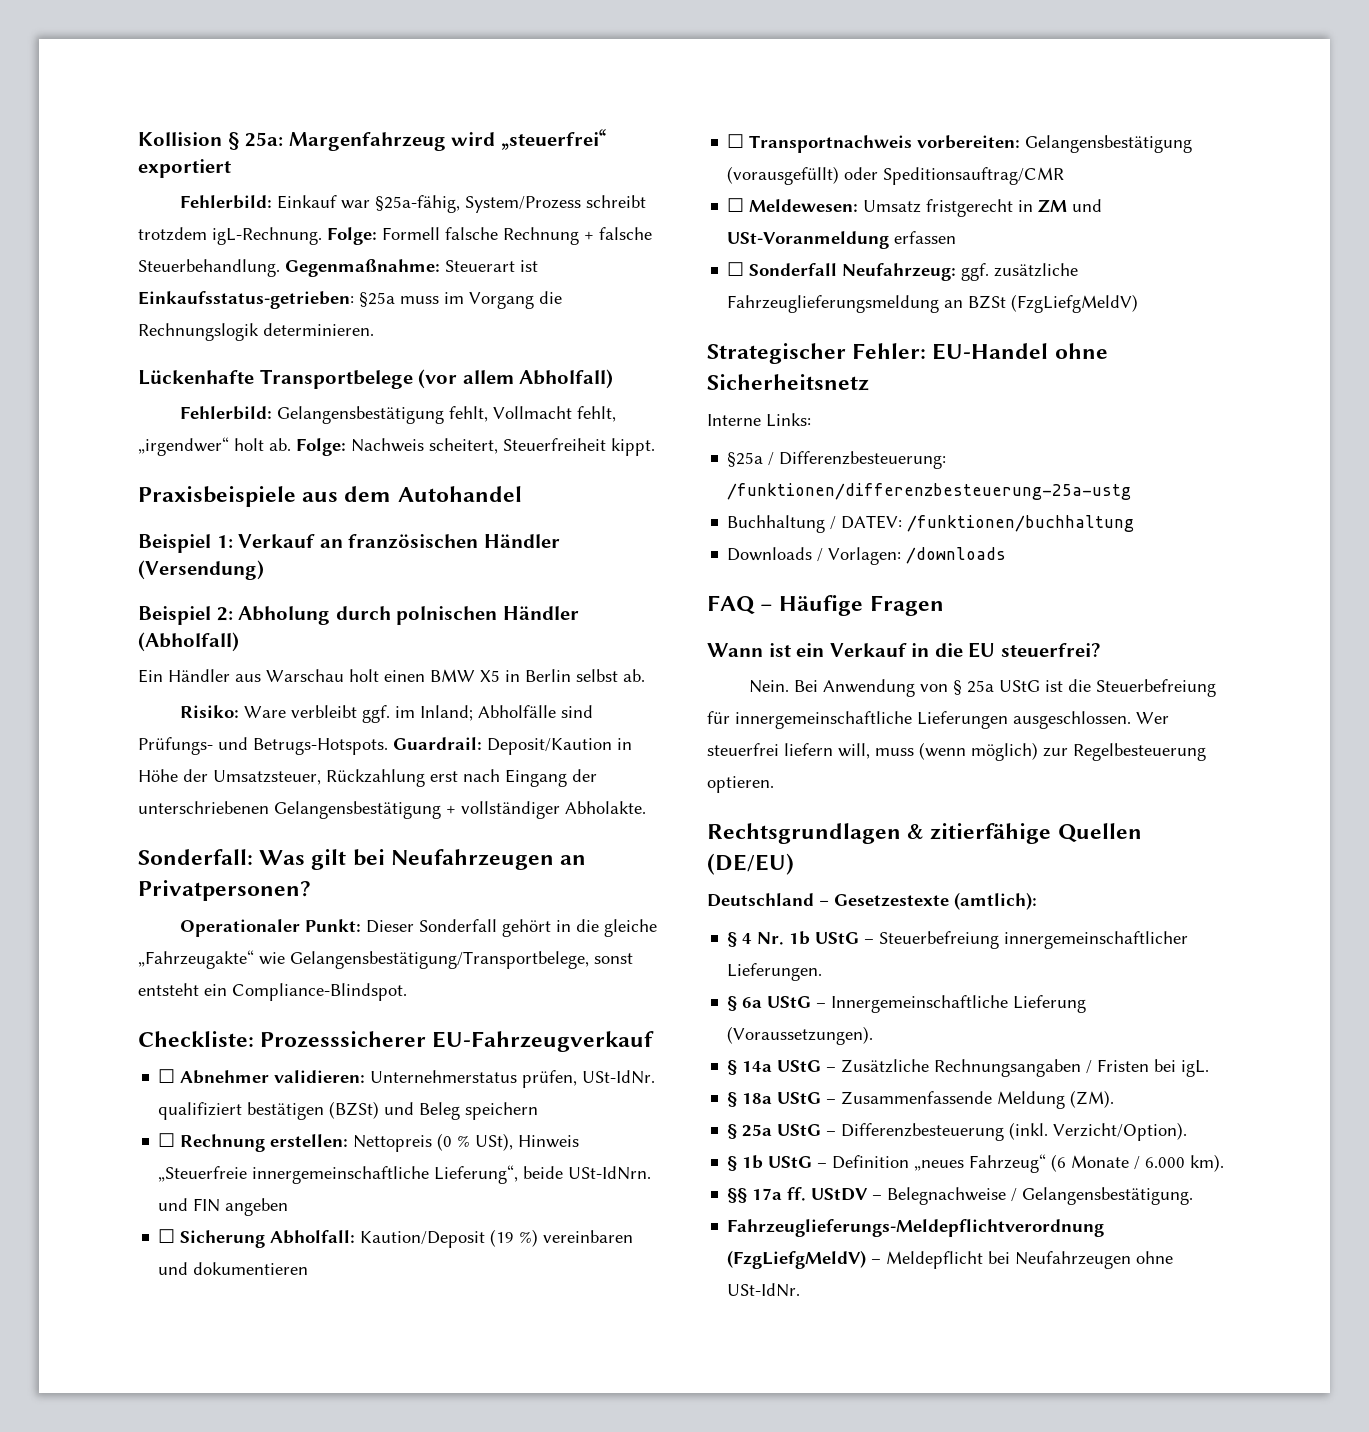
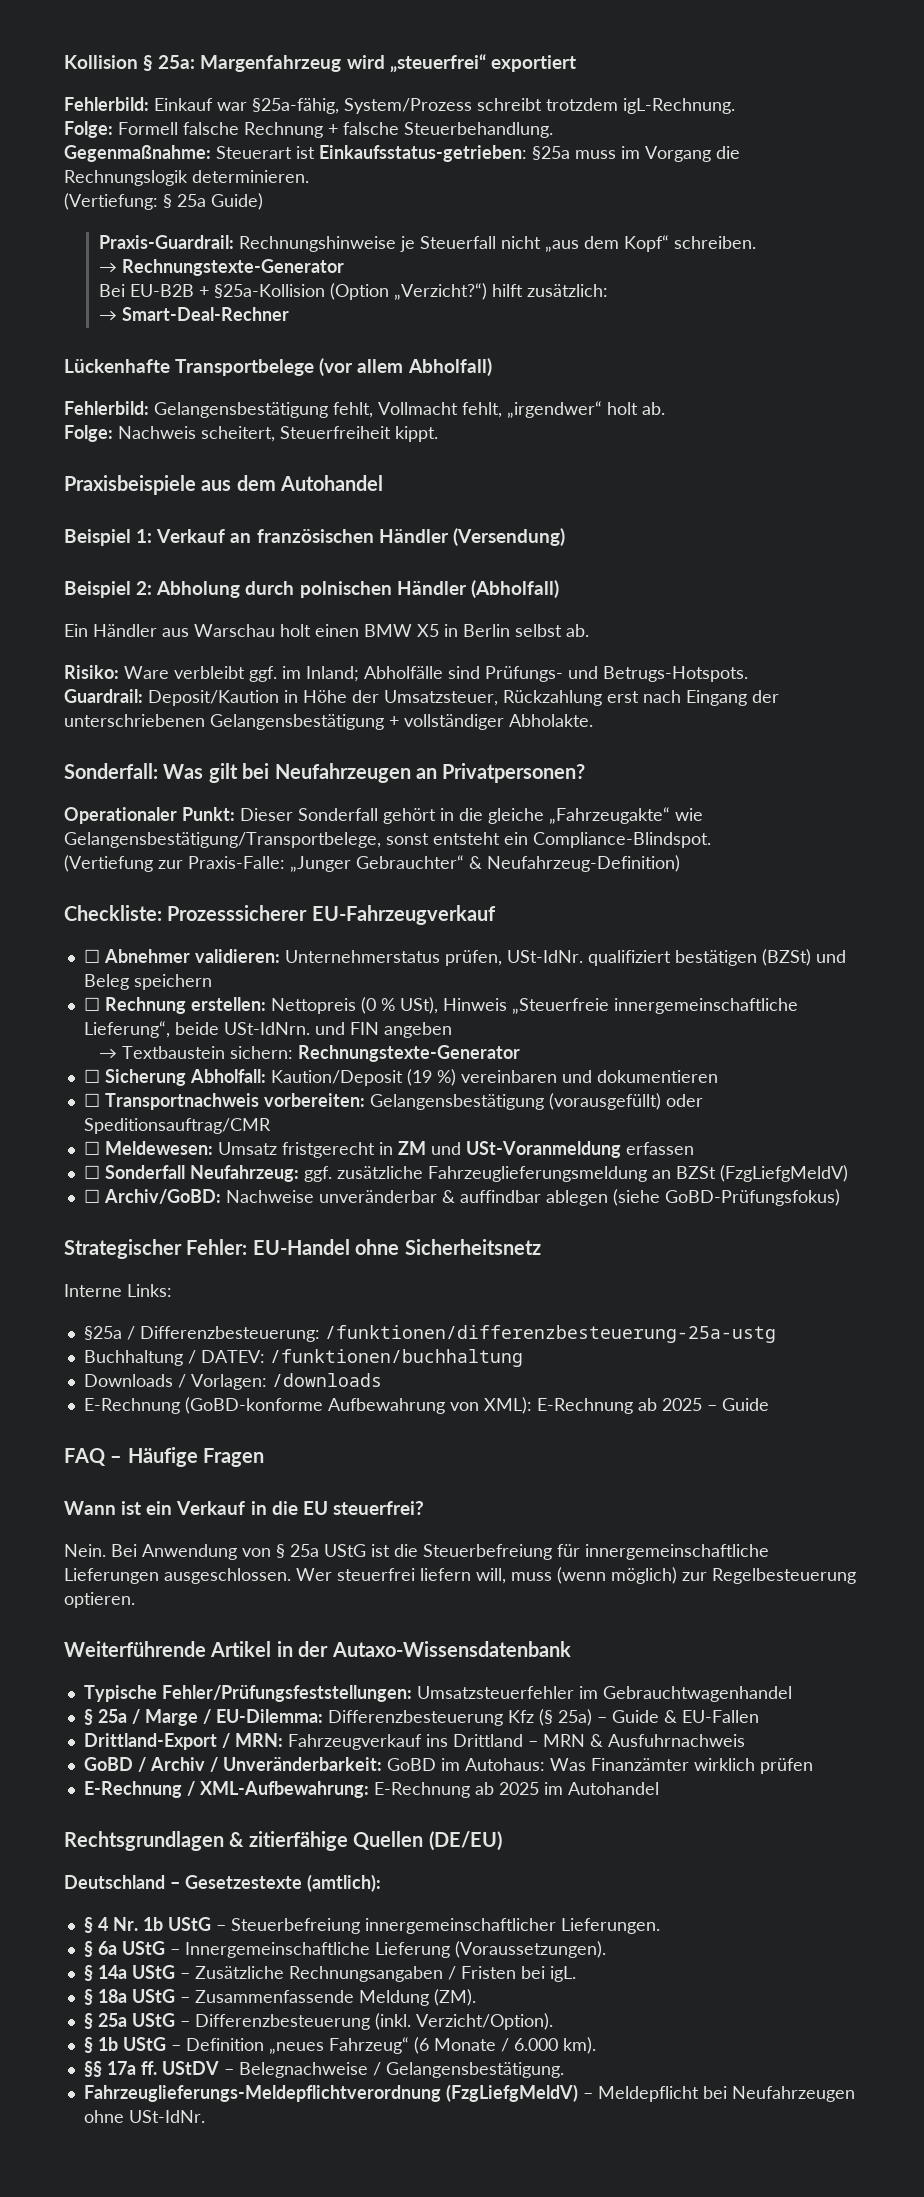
- Fehlerbild: Einkauf war §25a-fähig, System/Prozess schreibt trotzdem igL-Rechnung. Folge: Formell falsche Rechnung + falsche Steuerbehandlung. Gegenmaßnahme: Steuerart ist Einkaufsstatus-getrieben: §25a muss im Vorgang die Rechnungslogik determinieren.
+ Fehlerbild: Einkauf war §25a-fähig, System/Prozess schreibt trotzdem igL-Rechnung.
+ Folge: Formell falsche Rechnung + falsche Steuerbehandlung.
+ Gegenmaßnahme: Steuerart ist Einkaufsstatus-getrieben: §25a muss im Vorgang die Rechnungslogik determinieren.
+ (Vertiefung: § 25a Guide)
+ Praxis-Guardrail: Rechnungshinweise je Steuerfall nicht „aus dem Kopf“ schreiben.
+ → Rechnungstexte-Generator
+ Bei EU-B2B + §25a-Kollision (Option „Verzicht?“) hilft zusätzlich:
+ → Smart-Deal-Rechner
- Fehlerbild: Gelangensbestätigung fehlt, Vollmacht fehlt, „irgendwer“ holt ab. Folge: Nachweis scheitert, Steuerfreiheit kippt.
+ Fehlerbild: Gelangensbestätigung fehlt, Vollmacht fehlt, „irgendwer“ holt ab.
+ Folge: Nachweis scheitert, Steuerfreiheit kippt.
- Risiko: Ware verbleibt ggf. im Inland; Abholfälle sind Prüfungs- und Betrugs-Hotspots. Guardrail: Deposit/Kaution in Höhe der Umsatzsteuer, Rückzahlung erst nach Eingang der unterschriebenen Gelangensbestätigung + vollständiger Abholakte.
+ Risiko: Ware verbleibt ggf. im Inland; Abholfälle sind Prüfungs- und Betrugs-Hotspots.
+ Guardrail: Deposit/Kaution in Höhe der Umsatzsteuer, Rückzahlung erst nach Eingang der unterschriebenen Gelangensbestätigung + vollständiger Abholakte.
+ (Vertiefung zur Praxis-Falle: „Junger Gebrauchter“ & Neufahrzeug-Definition)
+ → Textbaustein sichern: Rechnungstexte-Generator
+ ☐ Archiv/GoBD: Nachweise unveränderbar & auffindbar ablegen (siehe GoBD-Prüfungsfokus)
+ E-Rechnung (GoBD-konforme Aufbewahrung von XML): E-Rechnung ab 2025 – Guide
+ Weiterführende Artikel in der Autaxo-Wissensdatenbank
+ Typische Fehler/Prüfungsfeststellungen: Umsatzsteuerfehler im Gebrauchtwagenhandel
+ § 25a / Marge / EU-Dilemma: Differenzbesteuerung Kfz (§ 25a) – Guide & EU-Fallen
+ Drittland-Export / MRN: Fahrzeugverkauf ins Drittland – MRN & Ausfuhrnachweis
+ GoBD / Archiv / Unveränderbarkeit: GoBD im Autohaus: Was Finanzämter wirklich prüfen
+ E-Rechnung / XML-Aufbewahrung: E-Rechnung ab 2025 im Autohandel

